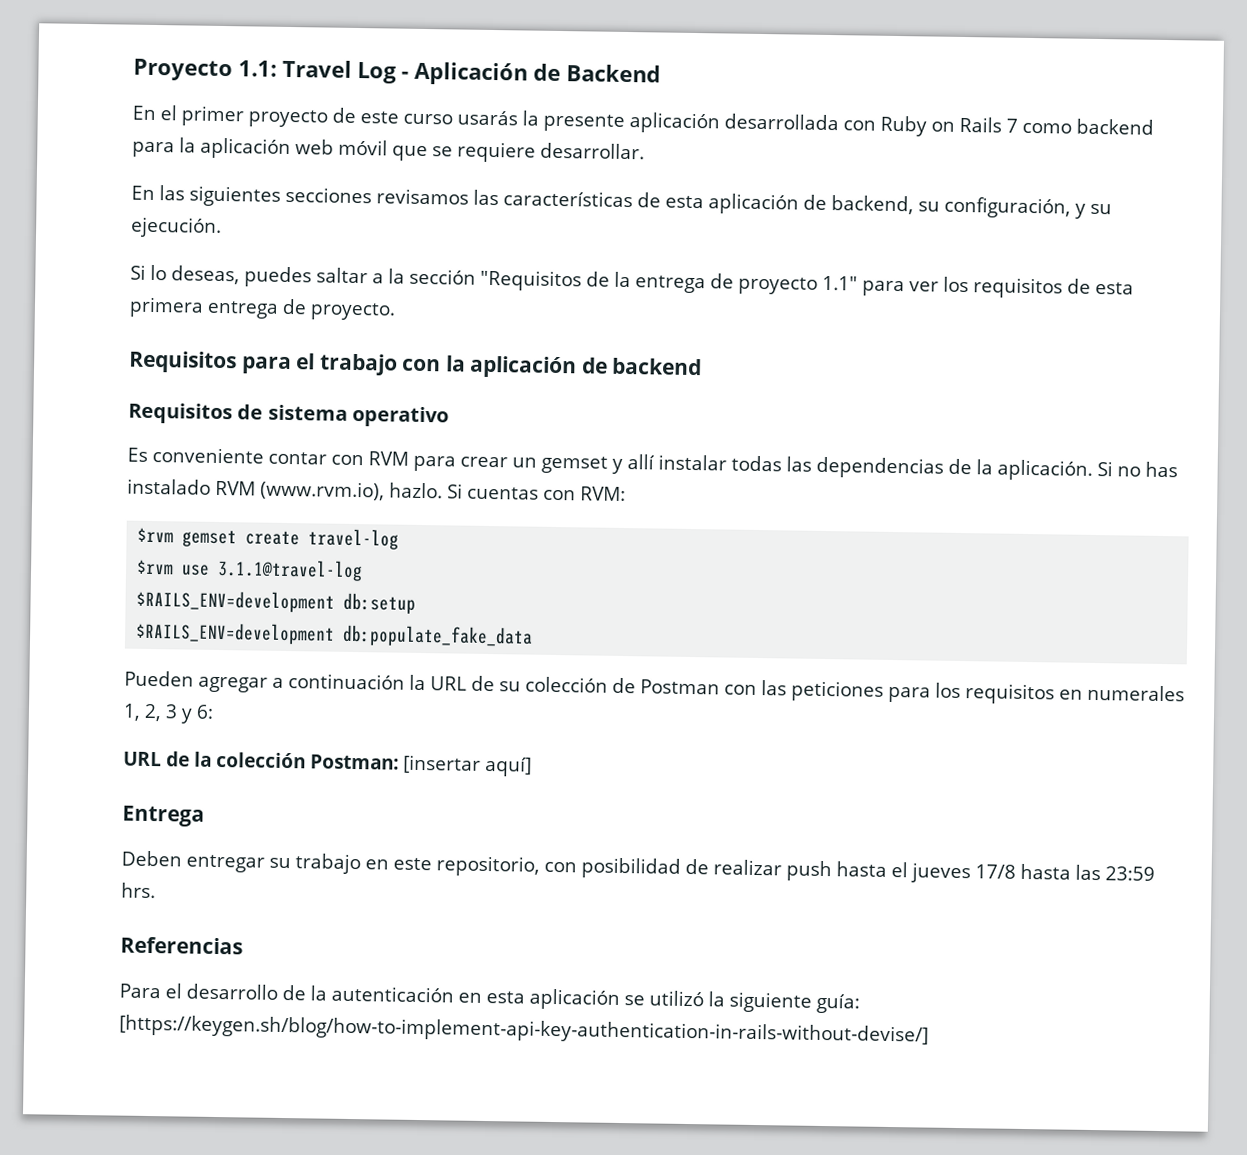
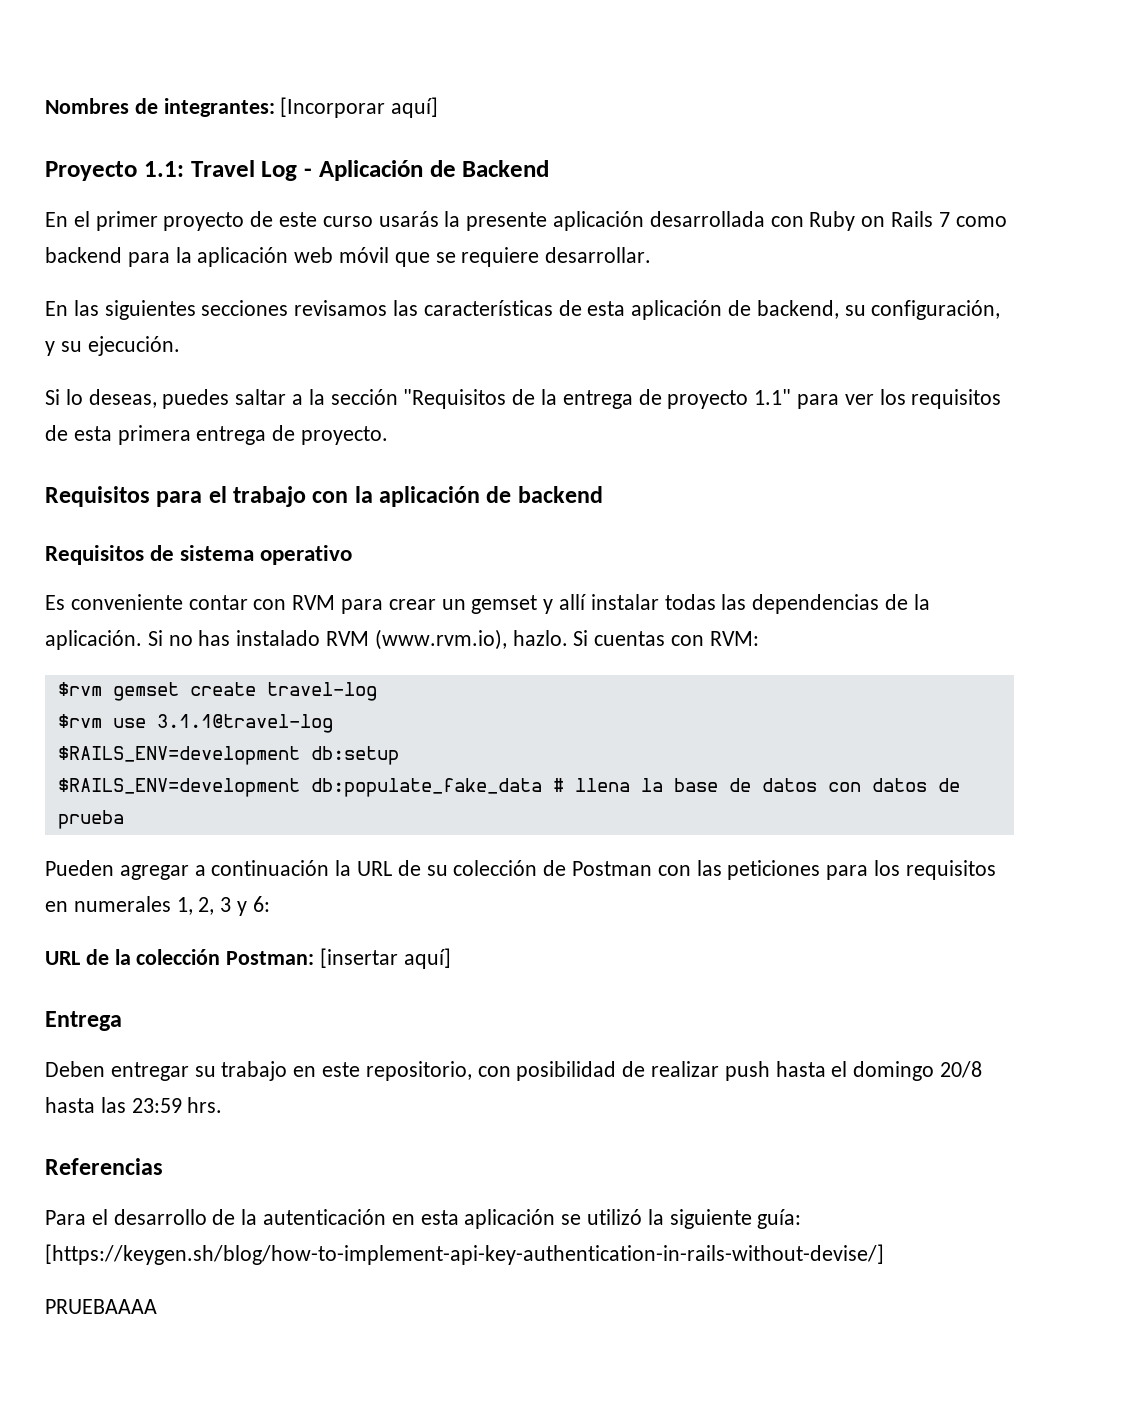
+ Nombres de integrantes: [Incorporar aquí]
- $RAILS_ENV=development db:populate_fake_data
+ $RAILS_ENV=development db:populate_fake_data # llena la base de datos con datos de prueba
- Deben entregar su trabajo en este repositorio, con posibilidad de realizar push hasta el jueves 17/8 hasta las 23:59 hrs.
+ Deben entregar su trabajo en este repositorio, con posibilidad de realizar push hasta el domingo 20/8 hasta las 23:59 hrs.
+ PRUEBAAAA

